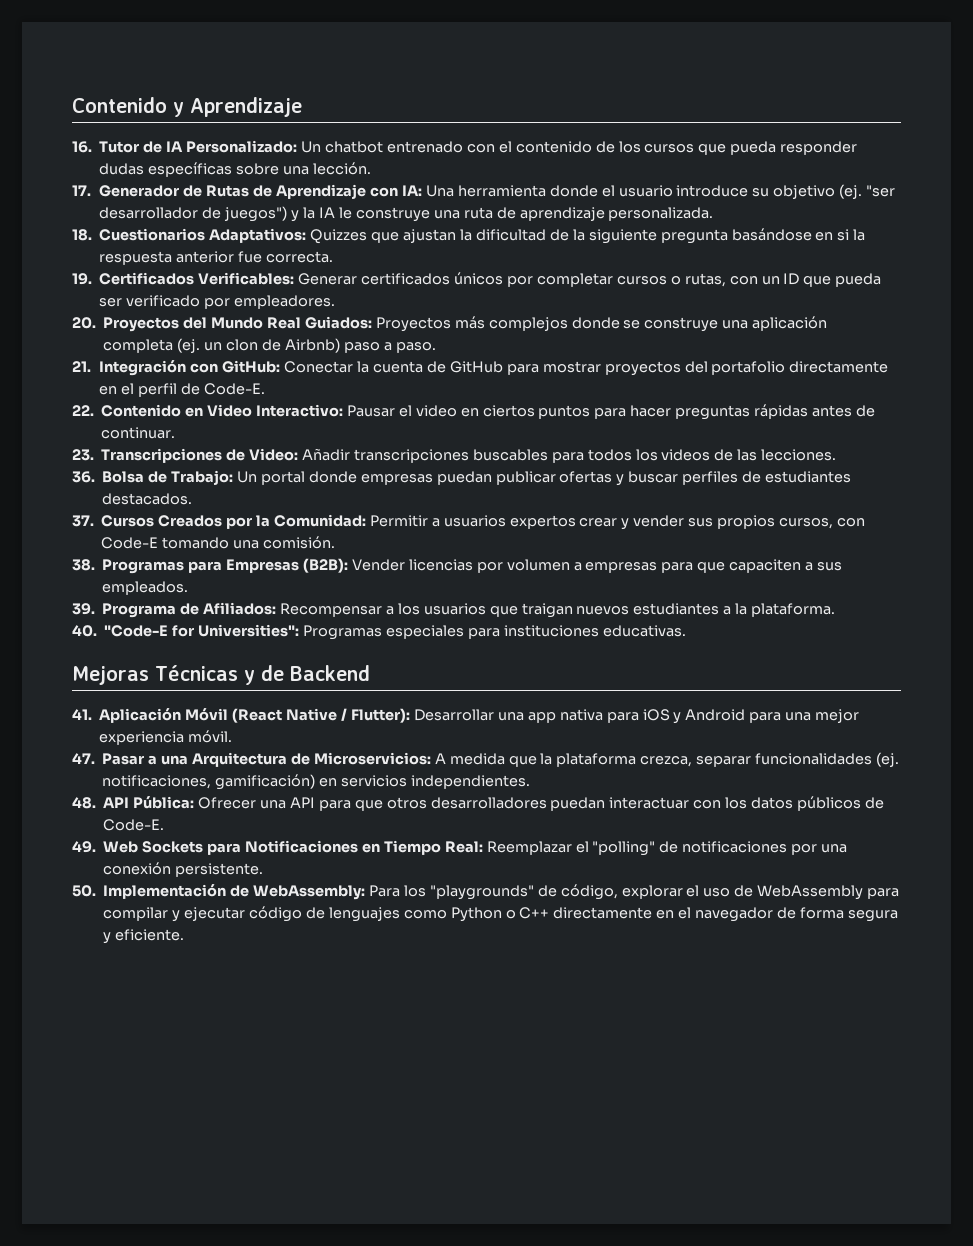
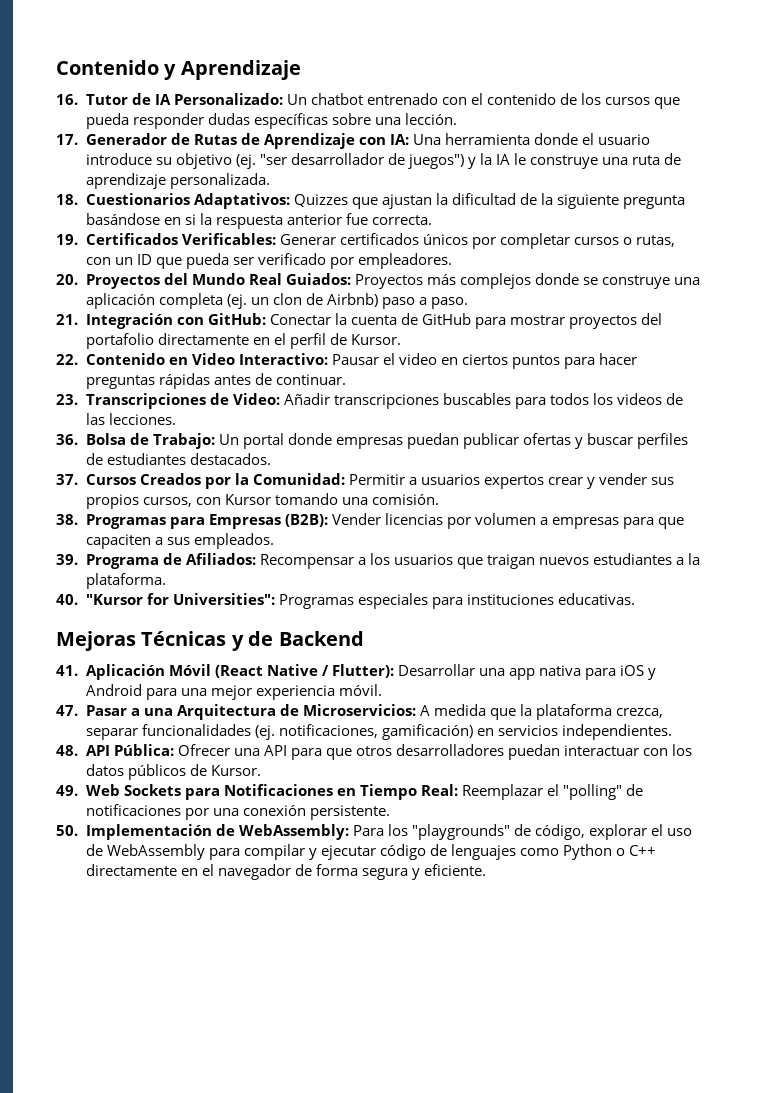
- 21. Integración con GitHub: Conectar la cuenta de GitHub para mostrar proyectos del portafolio directamente en el perfil de Code-E.
+ 21. Integración con GitHub: Conectar la cuenta de GitHub para mostrar proyectos del portafolio directamente en el perfil de Kursor.
- 37. Cursos Creados por la Comunidad: Permitir a usuarios expertos crear y vender sus propios cursos, con Code-E tomando una comisión.
+ 37. Cursos Creados por la Comunidad: Permitir a usuarios expertos crear y vender sus propios cursos, con Kursor tomando una comisión.
- 40. "Code-E for Universities": Programas especiales para instituciones educativas.
+ 40. "Kursor for Universities": Programas especiales para instituciones educativas.
- 48. API Pública: Ofrecer una API para que otros desarrolladores puedan interactuar con los datos públicos de Code-E.
+ 48. API Pública: Ofrecer una API para que otros desarrolladores puedan interactuar con los datos públicos de Kursor.

